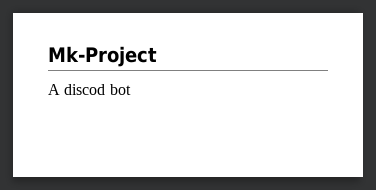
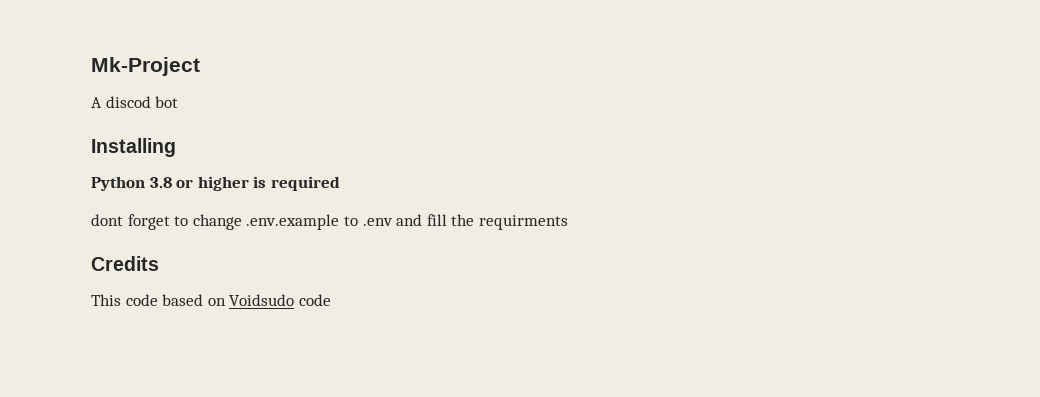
+ Installing
+ Python 3.8 or higher is required
+ dont forget to change .env.example to .env and fill the requirments
+ Credits
+ This code based on Voidsudo code

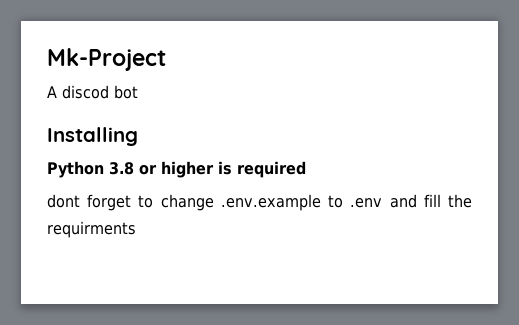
- Credits
- This code based on Voidsudo code

